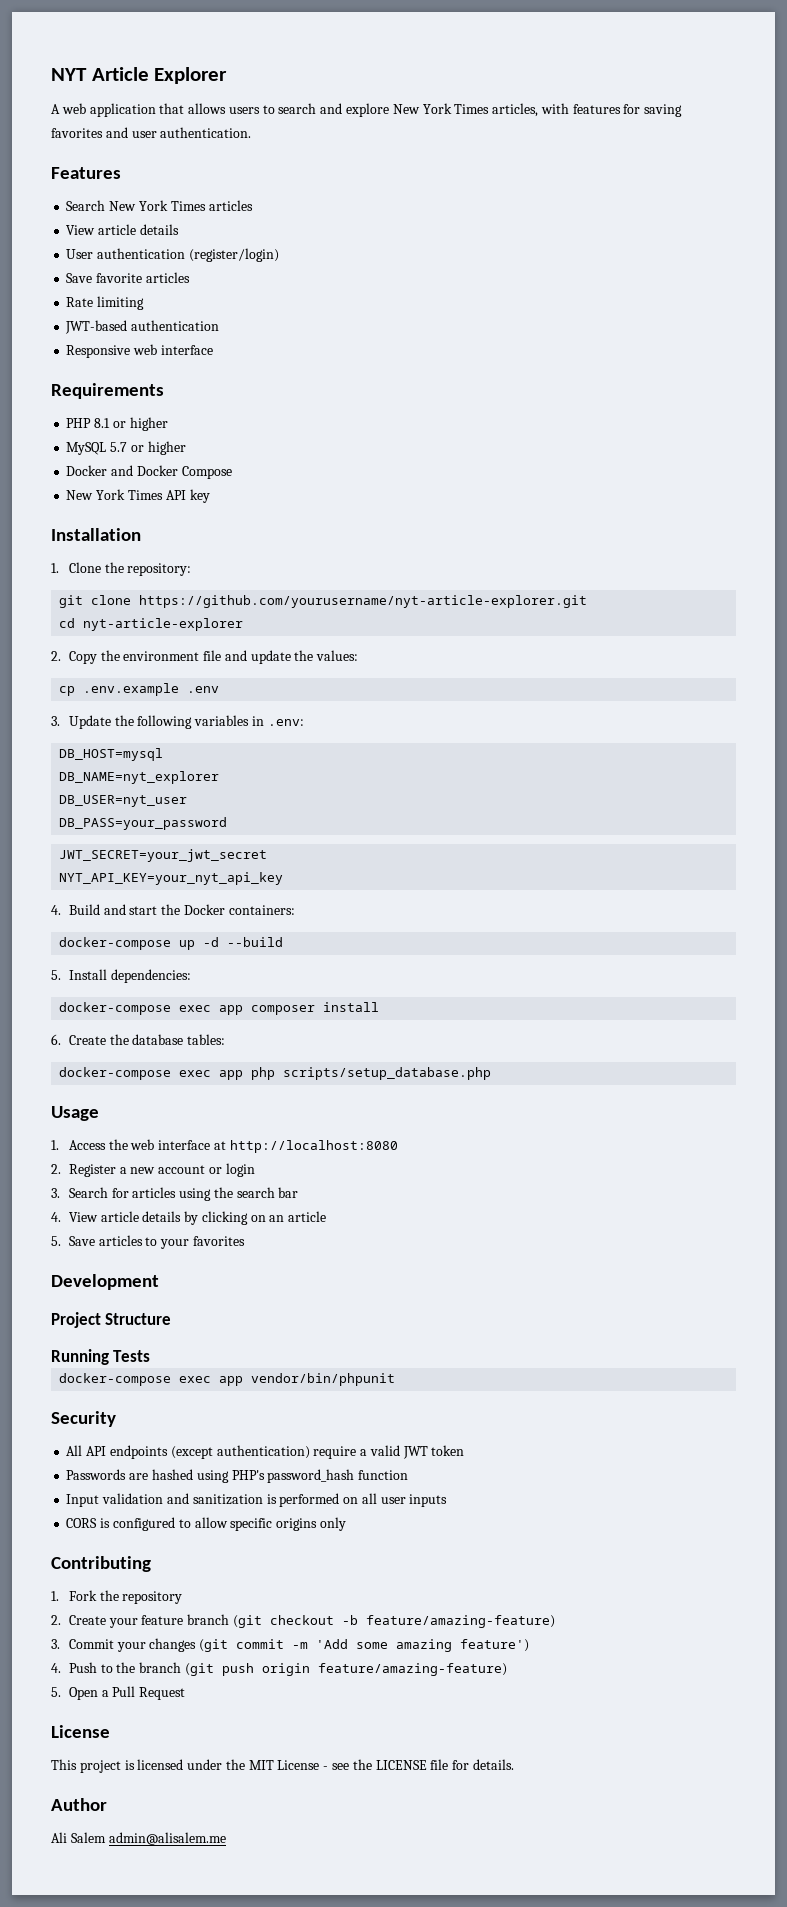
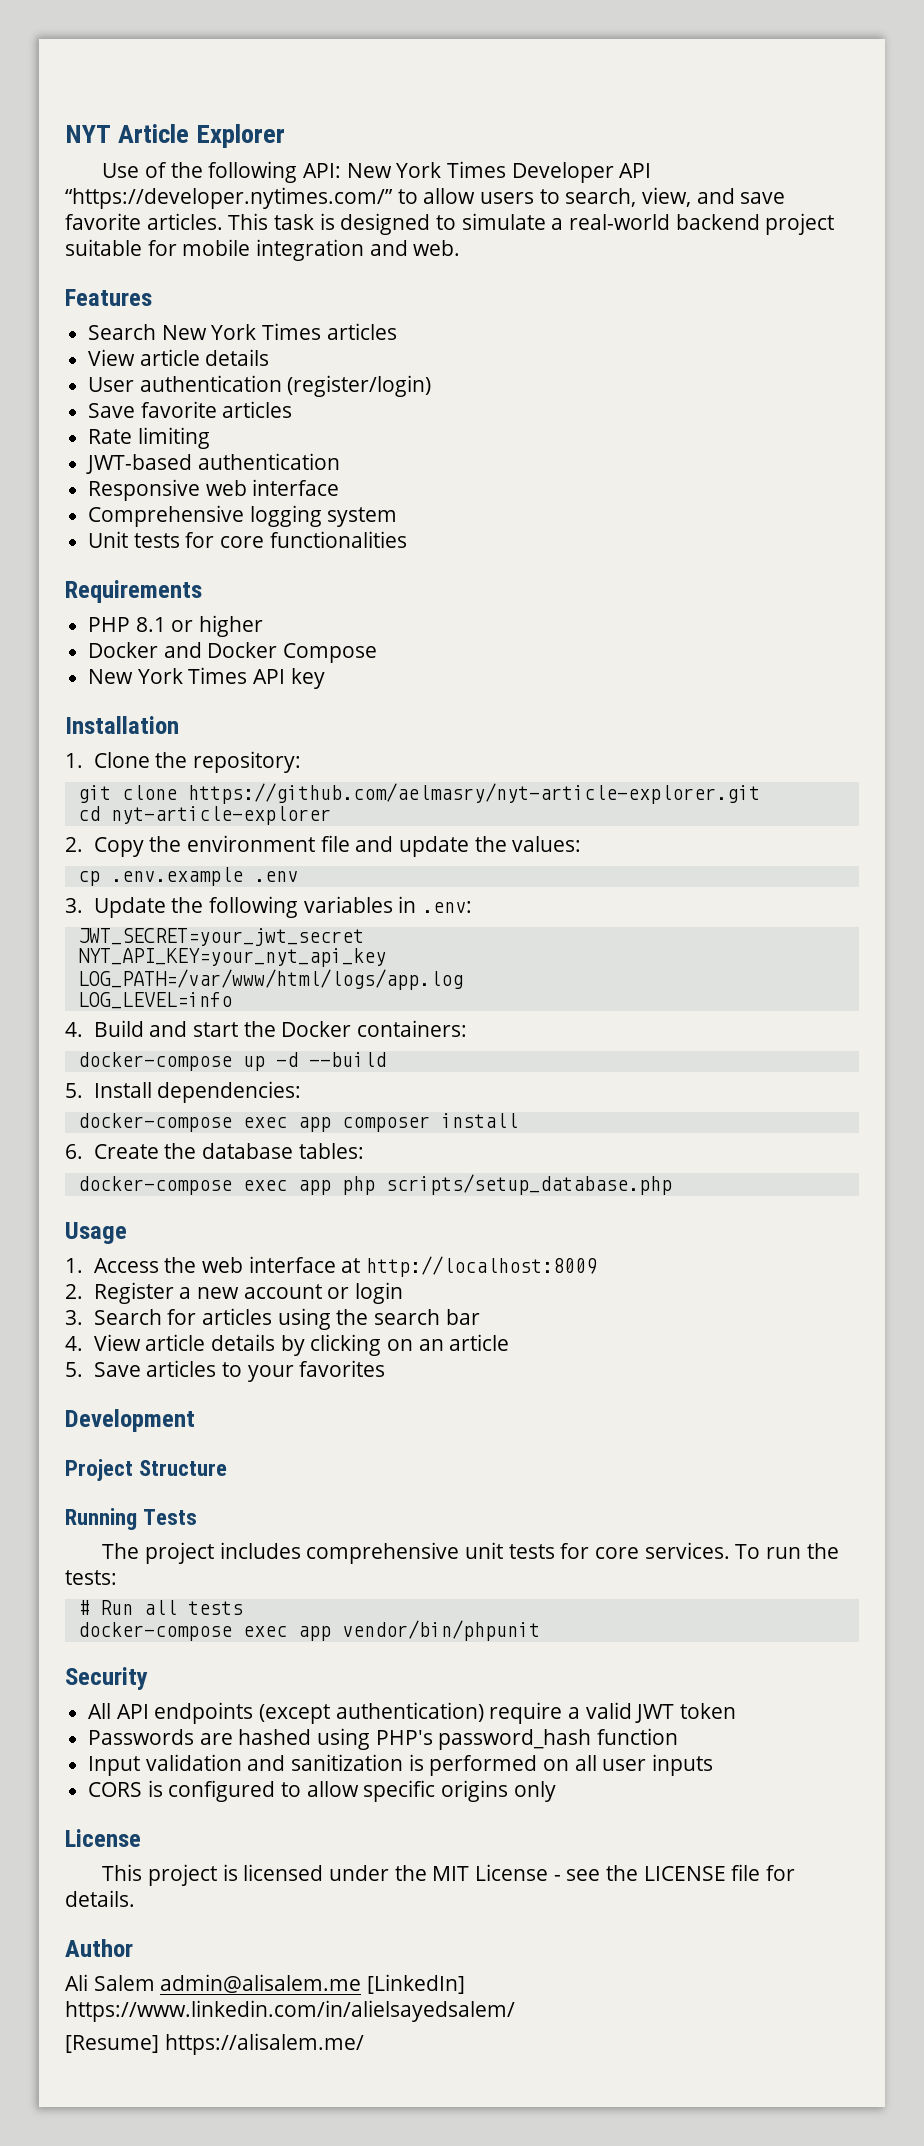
- A web application that allows users to search and explore New York Times articles, with features for saving favorites and user authentication.
+ Use of the following API: New York Times Developer API “https://developer.nytimes.com/” to allow users to search, view, and save favorite articles. This task is designed to simulate a real-world backend project suitable for mobile integration and web.
+ Comprehensive logging system
+ Unit tests for core functionalities
- MySQL 5.7 or higher
- git clone https://github.com/yourusername/nyt-article-explorer.git
+ git clone https://github.com/aelmasry/nyt-article-explorer.git
- DB_HOST=mysql
- DB_NAME=nyt_explorer
- DB_USER=nyt_user
- DB_PASS=your_password
+ LOG_PATH=/var/www/html/logs/app.log
+ LOG_LEVEL=info
- 1. Access the web interface at http://localhost:8080
+ 1. Access the web interface at http://localhost:8009
+ The project includes comprehensive unit tests for core services. To run the tests:
+ # Run all tests
- Contributing
- 1. Fork the repository
- 2. Create your feature branch (git checkout -b feature/amazing-feature)
- 3. Commit your changes (git commit -m 'Add some amazing feature')
- 4. Push to the branch (git push origin feature/amazing-feature)
- 5. Open a Pull Request
- Ali Salem admin@alisalem.me
+ Ali Salem admin@alisalem.me [LinkedIn] https://www.linkedin.com/in/alielsayedsalem/
+ [Resume] https://alisalem.me/

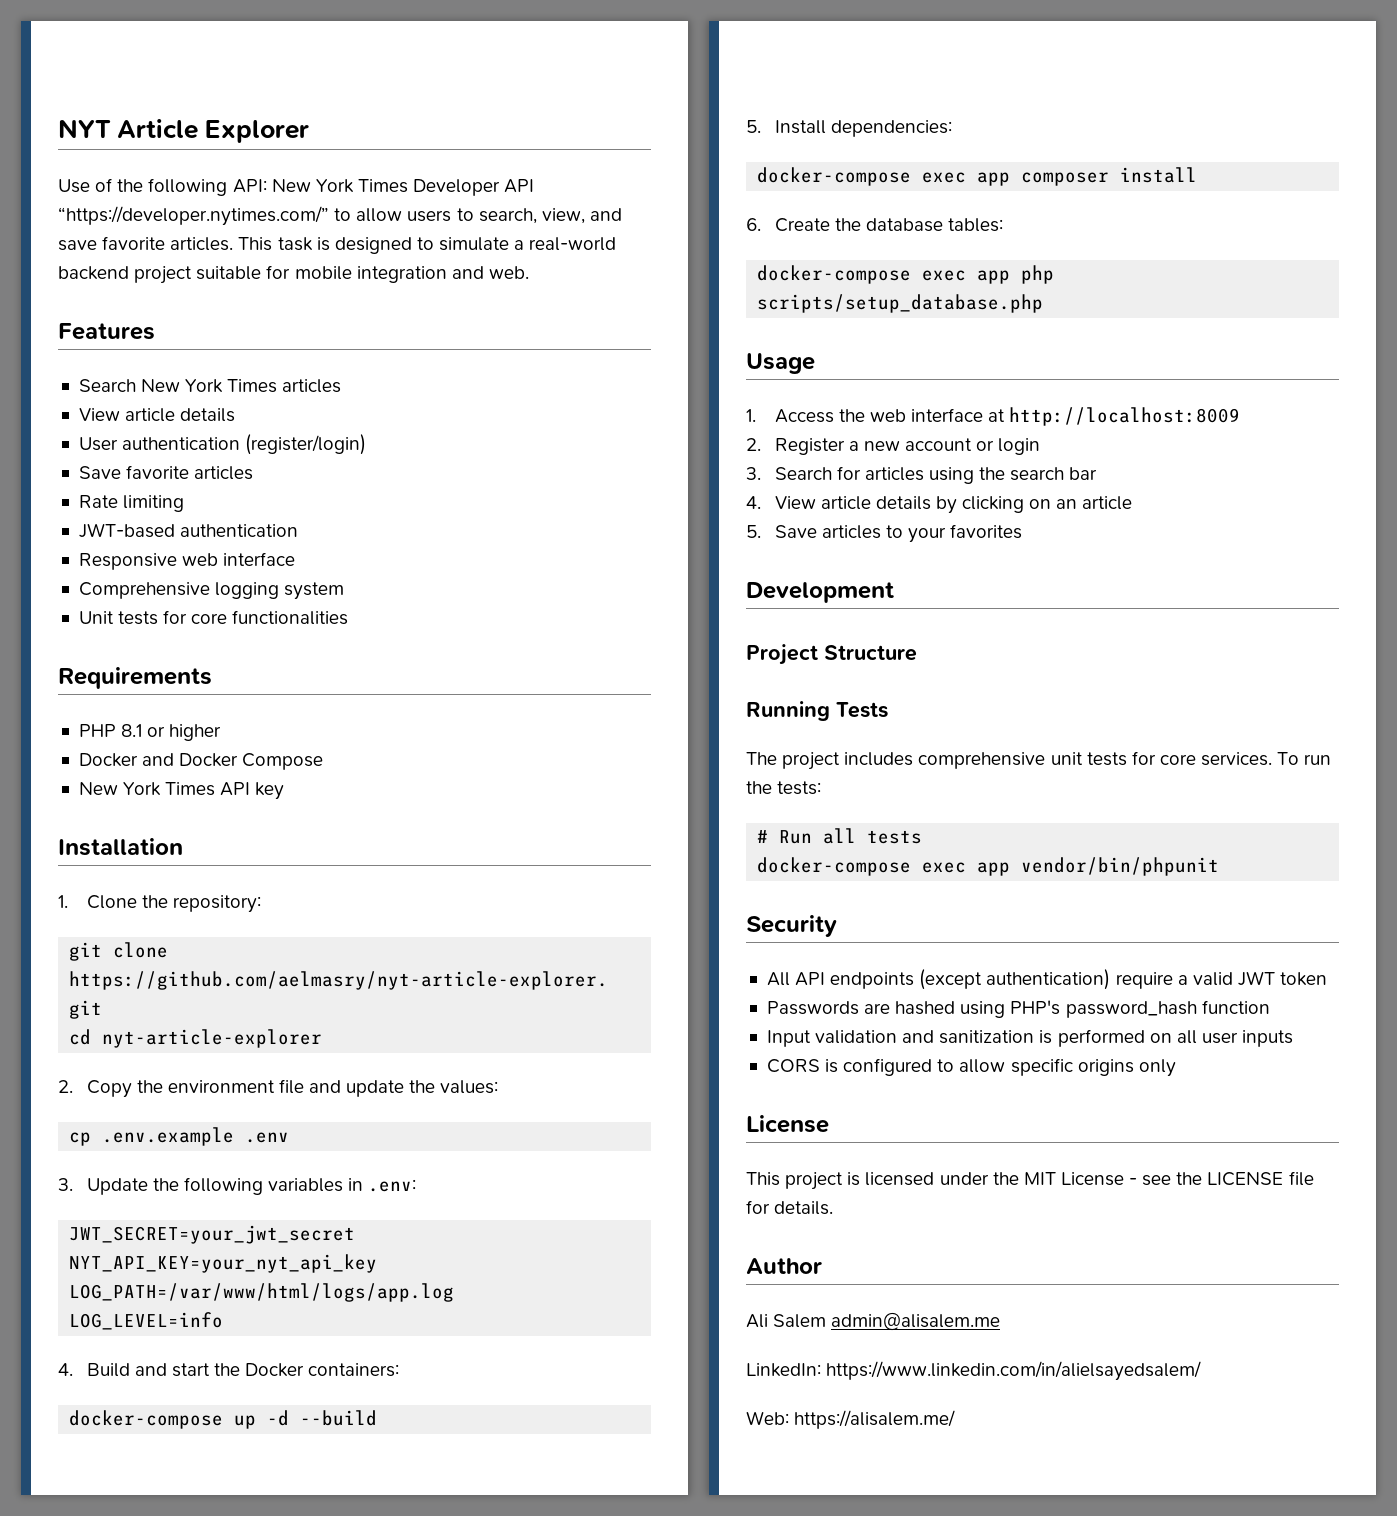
- Ali Salem admin@alisalem.me [LinkedIn] https://www.linkedin.com/in/alielsayedsalem/
+ Ali Salem admin@alisalem.me
+ LinkedIn: https://www.linkedin.com/in/alielsayedsalem/
- [Resume] https://alisalem.me/
+ Web: https://alisalem.me/

